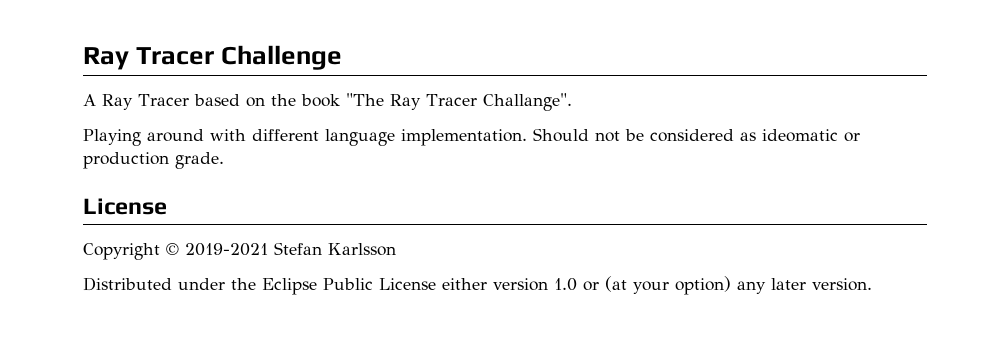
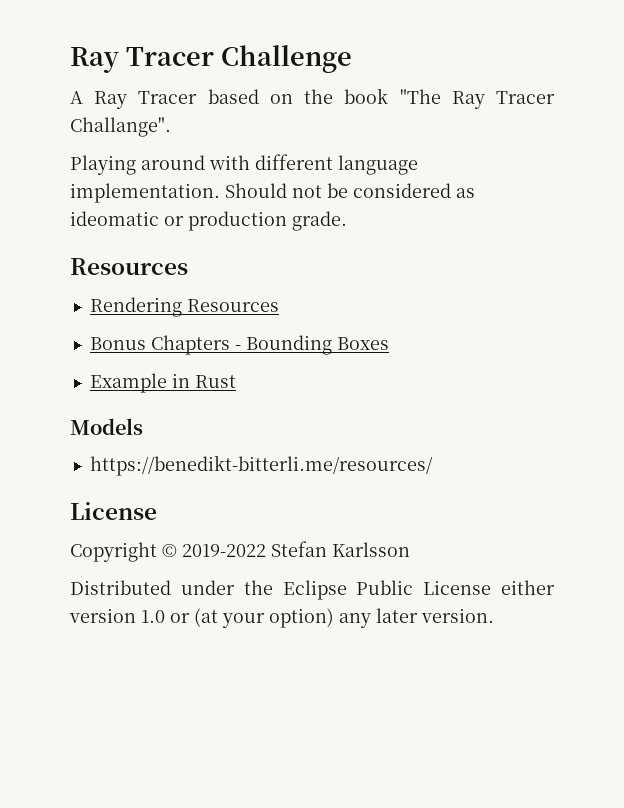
  Should not be considered as ideomatic or production grade.
+ Resources
+ Rendering Resources
+ Bonus Chapters - Bounding Boxes
+ Example in Rust
+ Models
+ https://benedikt-bitterli.me/resources/
- Copyright © 2019-2021 Stefan Karlsson
+ Copyright © 2019-2022 Stefan Karlsson

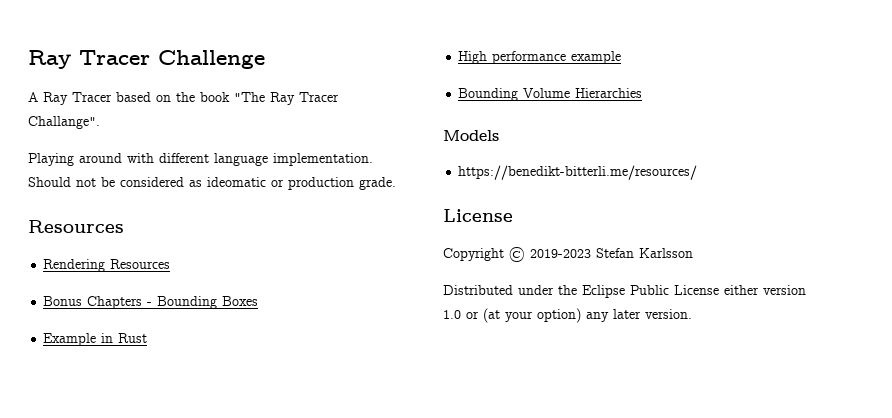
+ High performance example
+ Bounding Volume Hierarchies
- Copyright © 2019-2022 Stefan Karlsson
+ Copyright © 2019-2023 Stefan Karlsson

